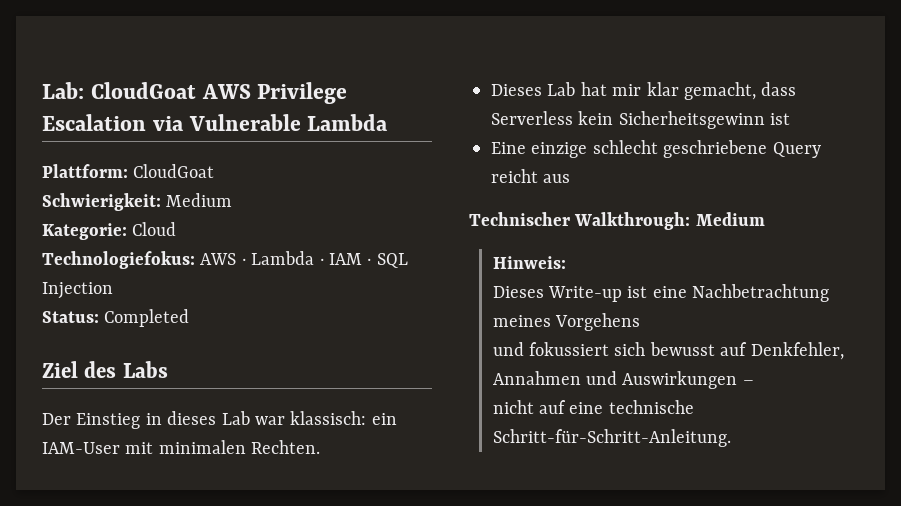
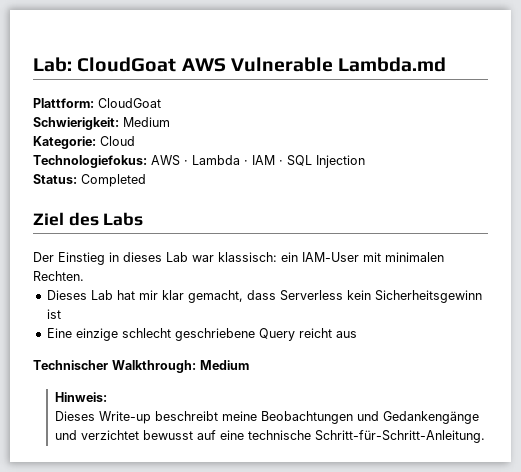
- Lab: CloudGoat AWS Privilege Escalation via Vulnerable Lambda
+ Lab: CloudGoat AWS Vulnerable Lambda.md
- Dieses Write-up ist eine Nachbetrachtung meines Vorgehens
- und fokussiert sich bewusst auf Denkfehler, Annahmen und Auswirkungen –
- nicht auf eine technische Schritt-für-Schritt-Anleitung.
+ Dieses Write-up beschreibt meine Beobachtungen und Gedankengänge und verzichtet bewusst auf eine technische Schritt-für-Schritt-Anleitung.

